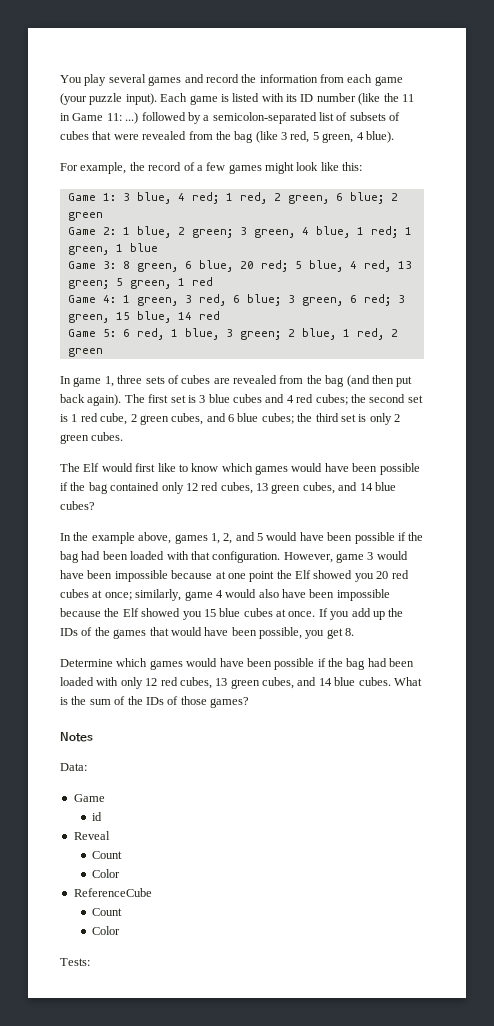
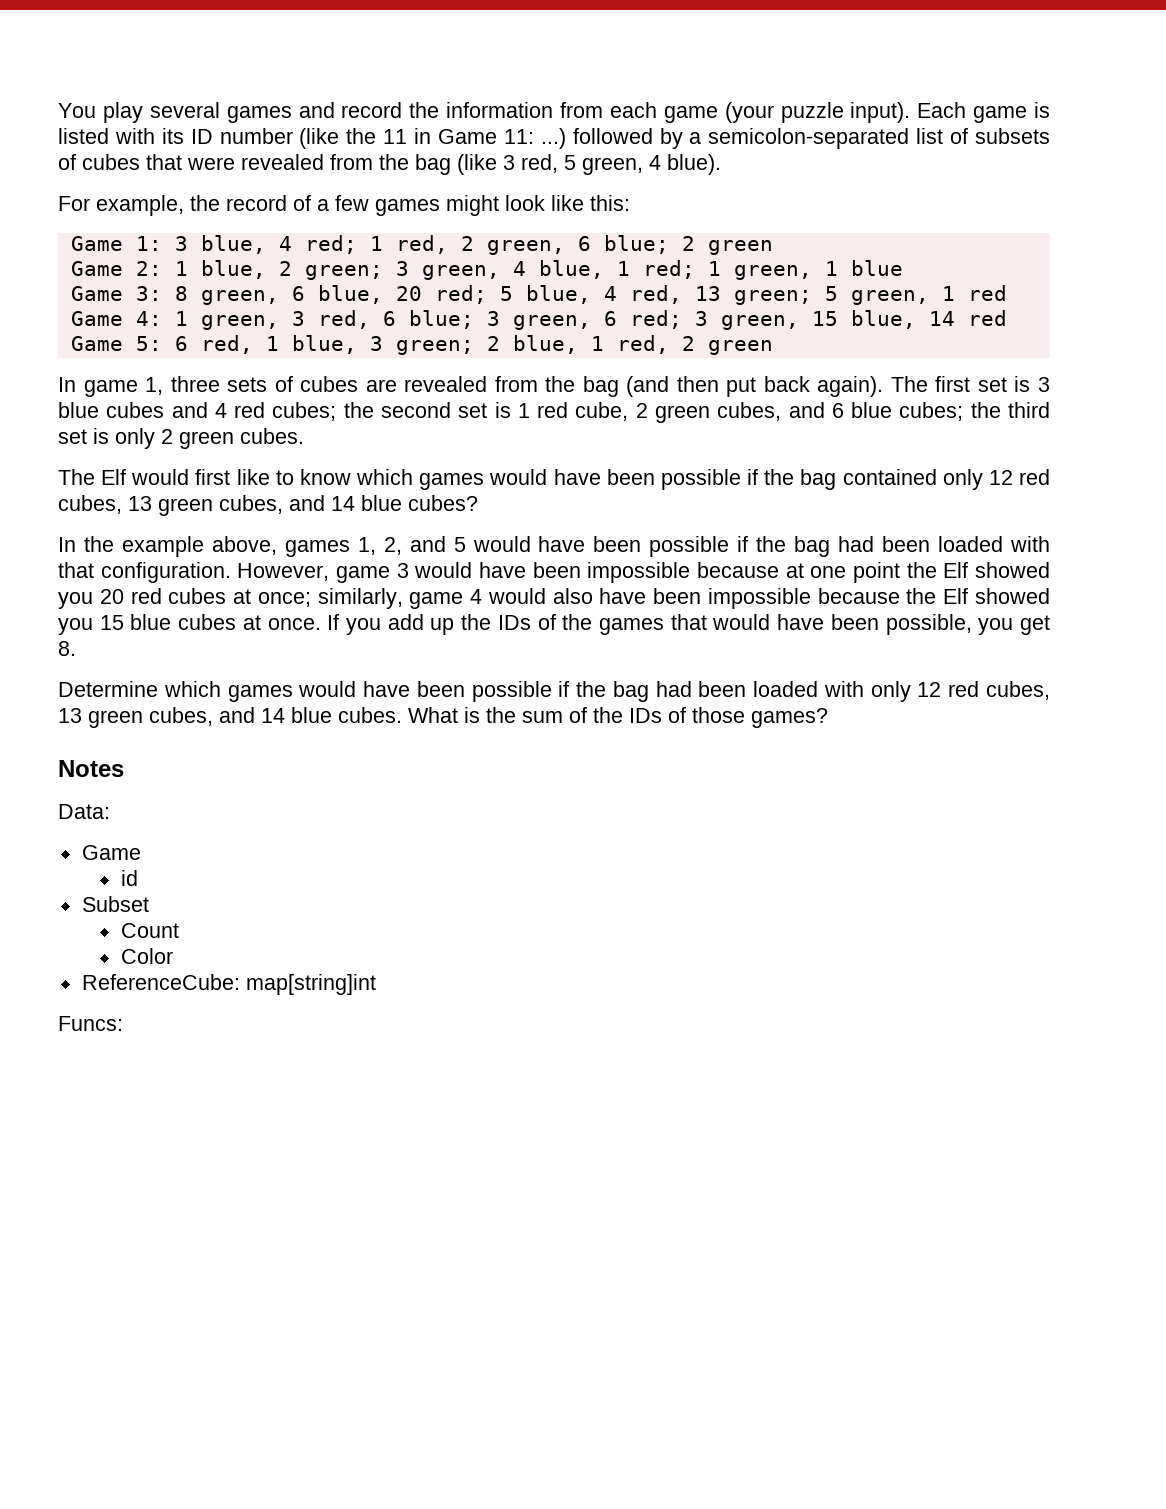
- Reveal
+ Subset
  Count
  Color
- ReferenceCube
- Count
- Color
- Tests:
+ ReferenceCube: map[string]int
+ Funcs:

